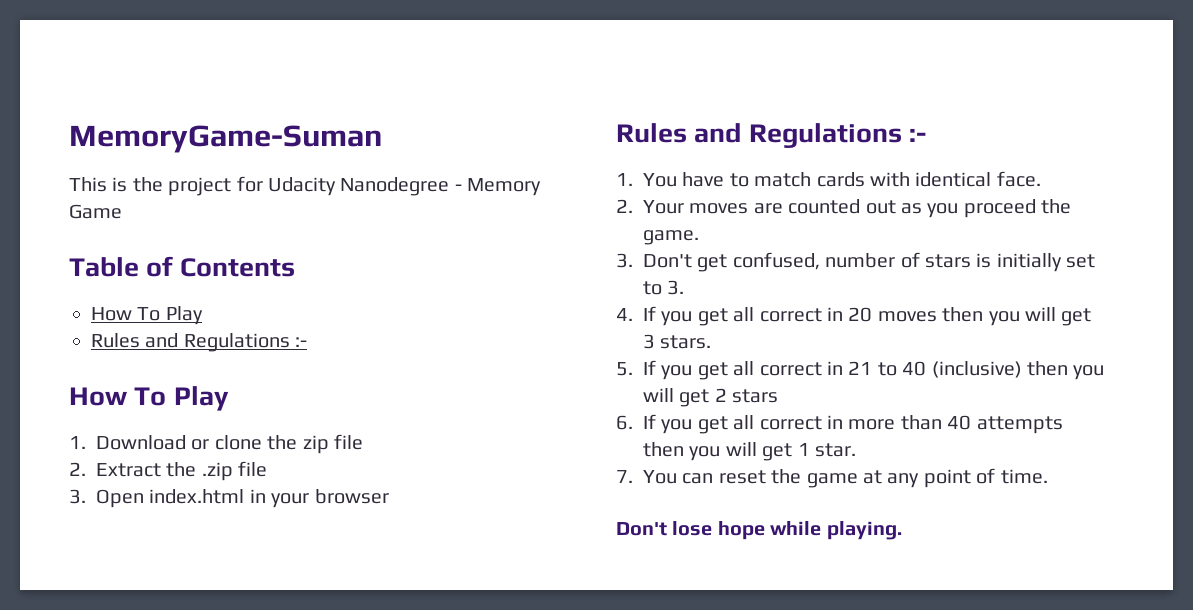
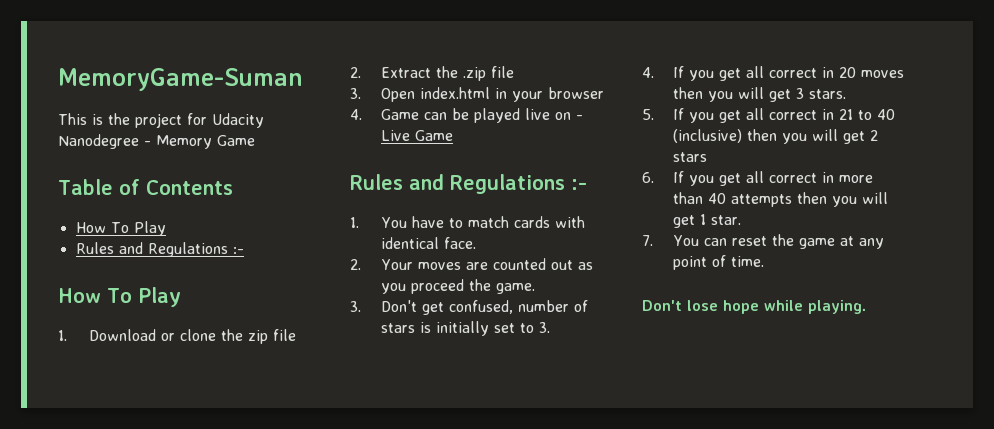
+ 4. Game can be played live on - Live Game

